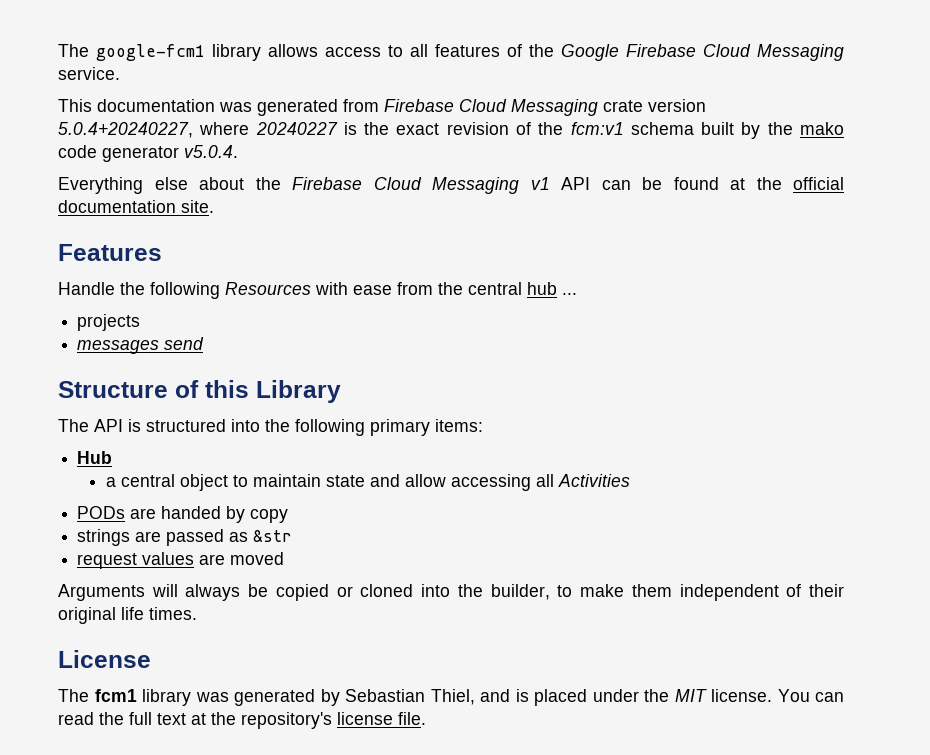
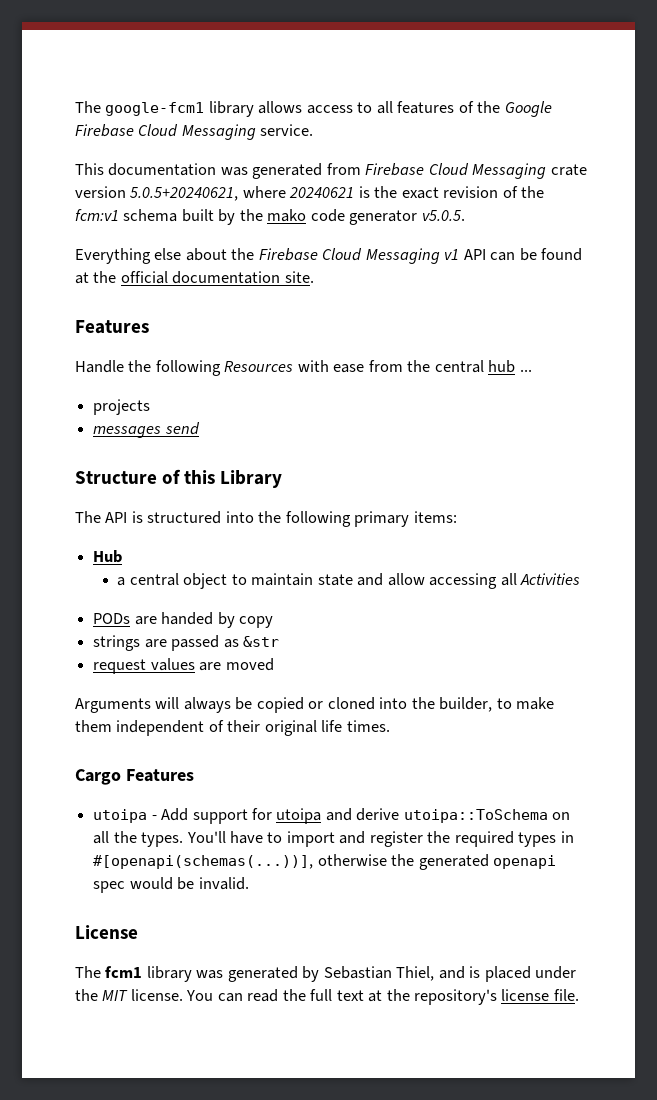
- This documentation was generated from Firebase Cloud Messaging crate version 5.0.4+20240227, where 20240227 is the exact revision of the fcm:v1 schema built by the mako code generator v5.0.4.
+ This documentation was generated from Firebase Cloud Messaging crate version 5.0.5+20240621, where 20240621 is the exact revision of the fcm:v1 schema built by the mako code generator v5.0.5.
+ Cargo Features
+ utoipa - Add support for utoipa and derive utoipa::ToSchema on all the types. You'll have to import and register the required types in #[openapi(schemas(...))], otherwise the generated openapi spec would be invalid.

